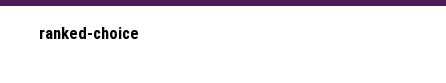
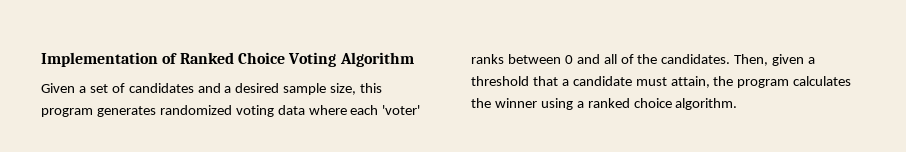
- ranked-choice
+ Implementation of Ranked Choice Voting Algorithm
+ Given a set of candidates and a desired sample size, this program generates randomized voting data where each 'voter' ranks between 0 and all of the candidates. Then, given a threshold that a candidate must attain, the program calculates the winner using a ranked choice algorithm.

